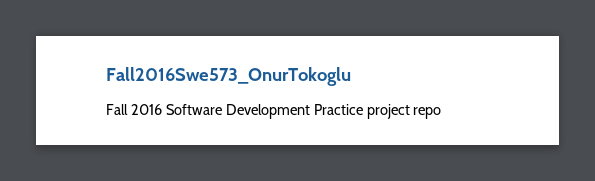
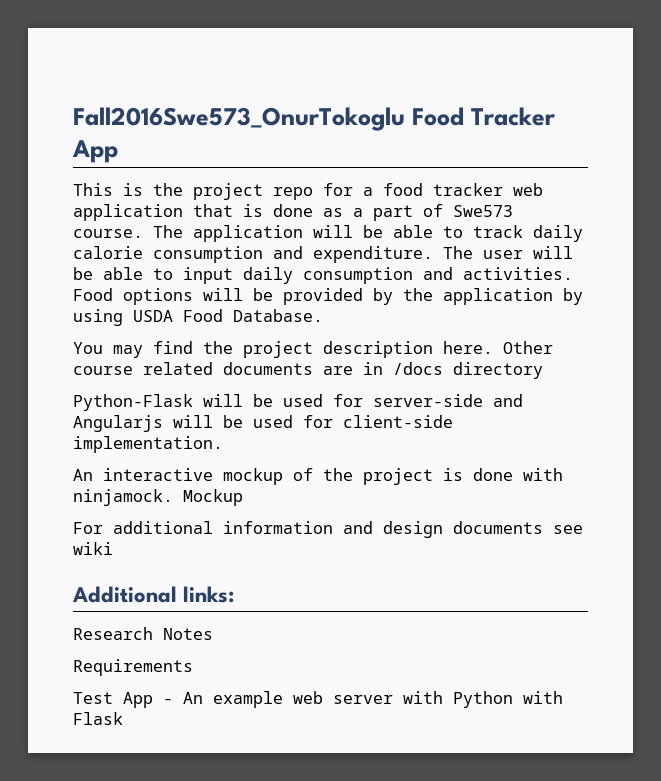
- Fall2016Swe573_OnurTokoglu
- Fall 2016 Software Development Practice project repo
+ Fall2016Swe573_OnurTokoglu Food Tracker App
+ This is the project repo for a food tracker web application that is done as a part of Swe573 course. The application will be able to track daily calorie consumption and expenditure. The user will be able to input daily consumption and activities. Food options will be provided by the application by using USDA Food Database.
+ You may find the project description here. Other course related documents are in /docs directory
+ Python-Flask will be used for server-side and Angularjs will be used for client-side implementation.
+ An interactive mockup of the project is done with ninjamock. Mockup
+ For additional information and design documents see wiki
+ Additional links:
+ Research Notes
+ Requirements
+ Test App - An example web server with Python with Flask

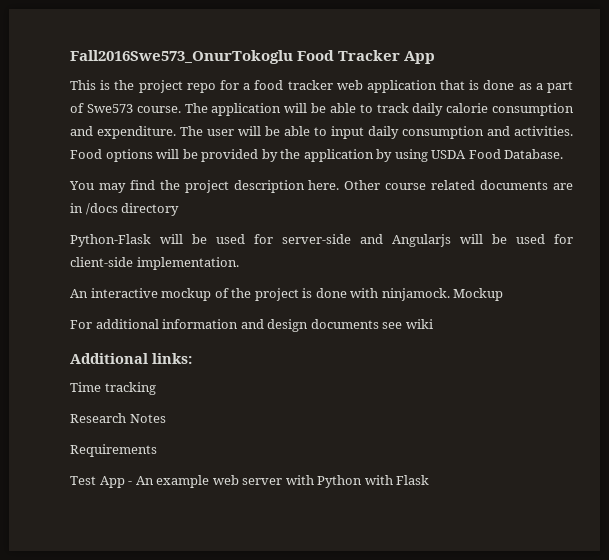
+ Time tracking

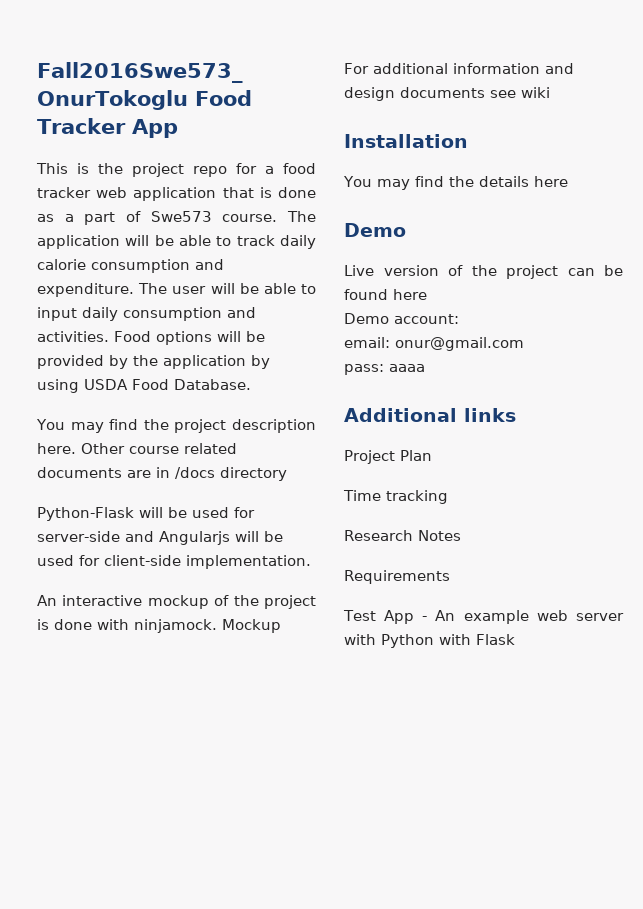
- Additional links:
+ Installation
+ You may find the details here
+ Demo
+ Live version of the project can be found here
+ Demo account:
+ email: onur@gmail.com
+ pass: aaaa
+ Additional links
+ Project Plan

